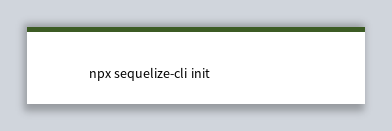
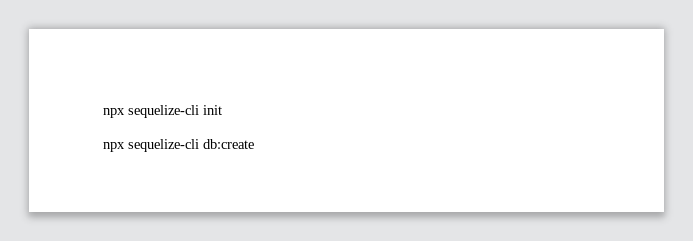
+ npx sequelize-cli db:create

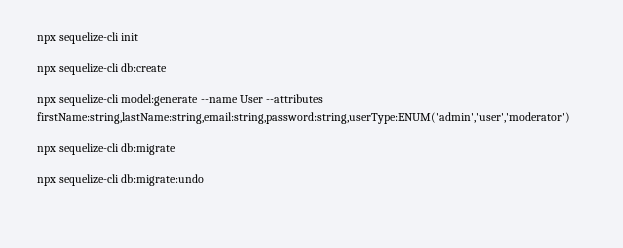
+ npx sequelize-cli model:generate --name User --attributes firstName:string,lastName:string,email:string,password:string,userType:ENUM('admin','user','moderator')
+ npx sequelize-cli db:migrate
+ npx sequelize-cli db:migrate:undo

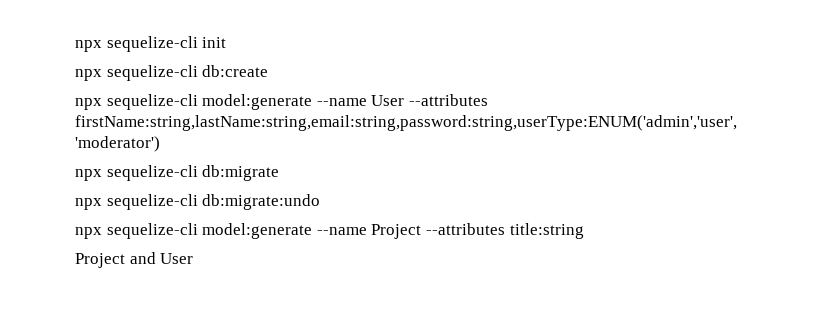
+ npx sequelize-cli model:generate --name Project --attributes title:string
+ Project and User

